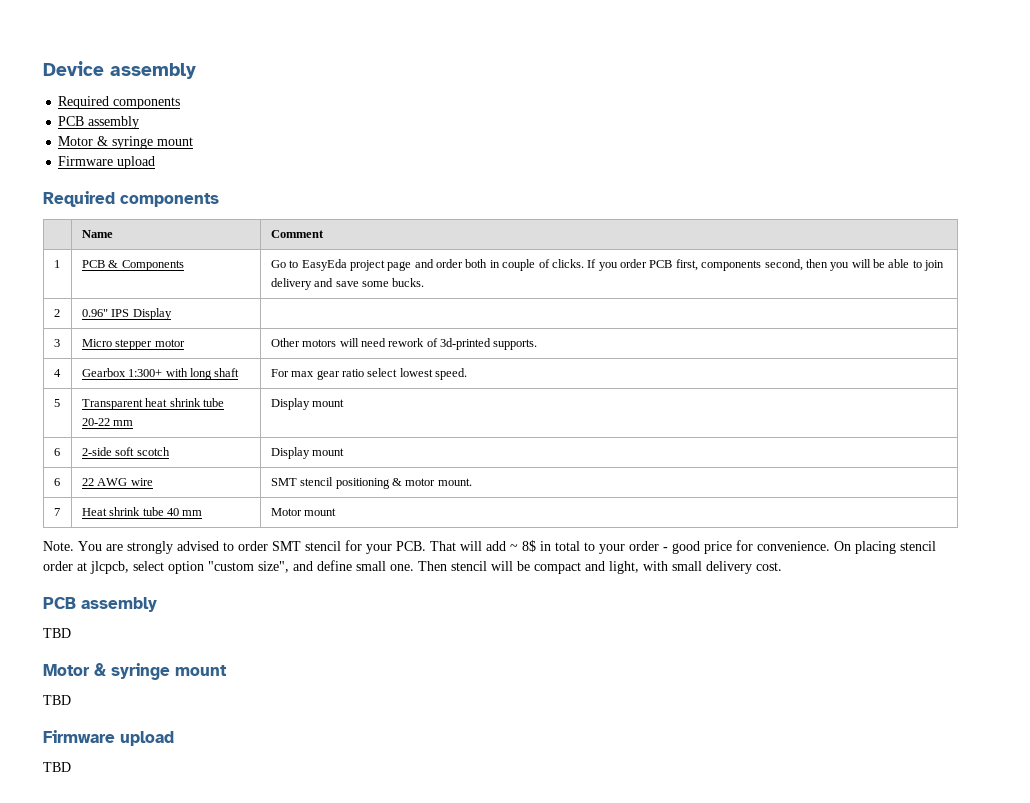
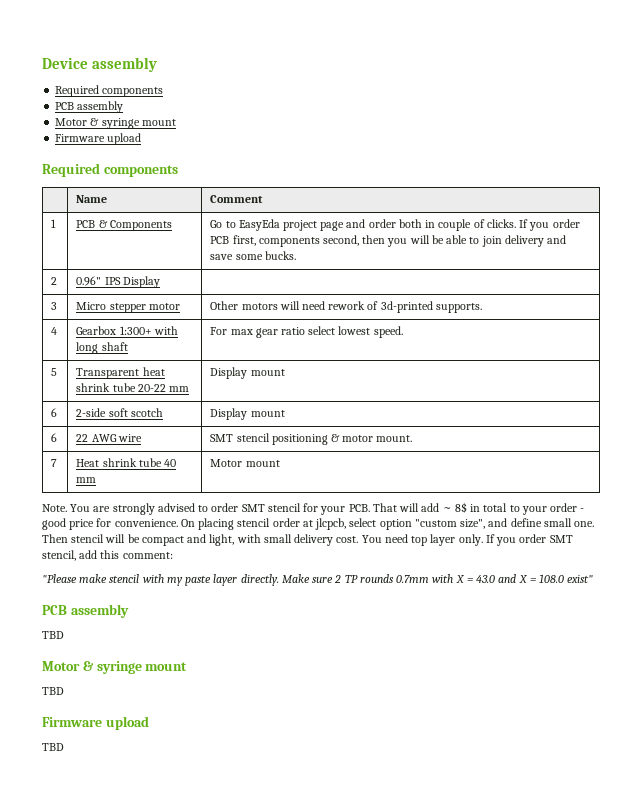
+ You need top layer only. If you order SMT stencil, add this comment:
+ "Please make stencil with my paste layer directly. Make sure 2 TP rounds 0.7mm with X = 43.0 and X = 108.0 exist"

